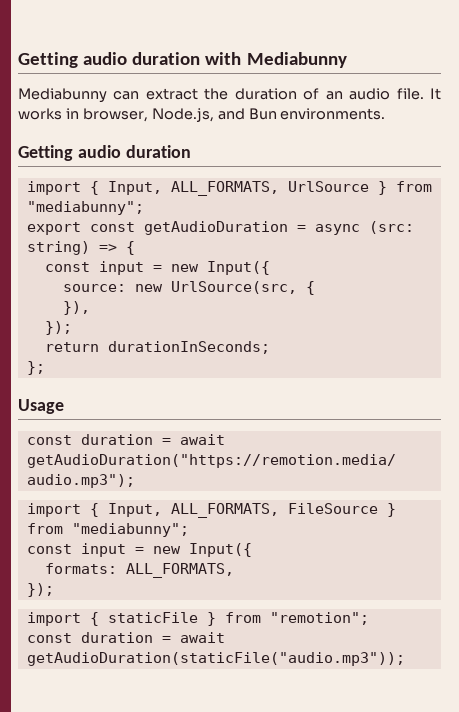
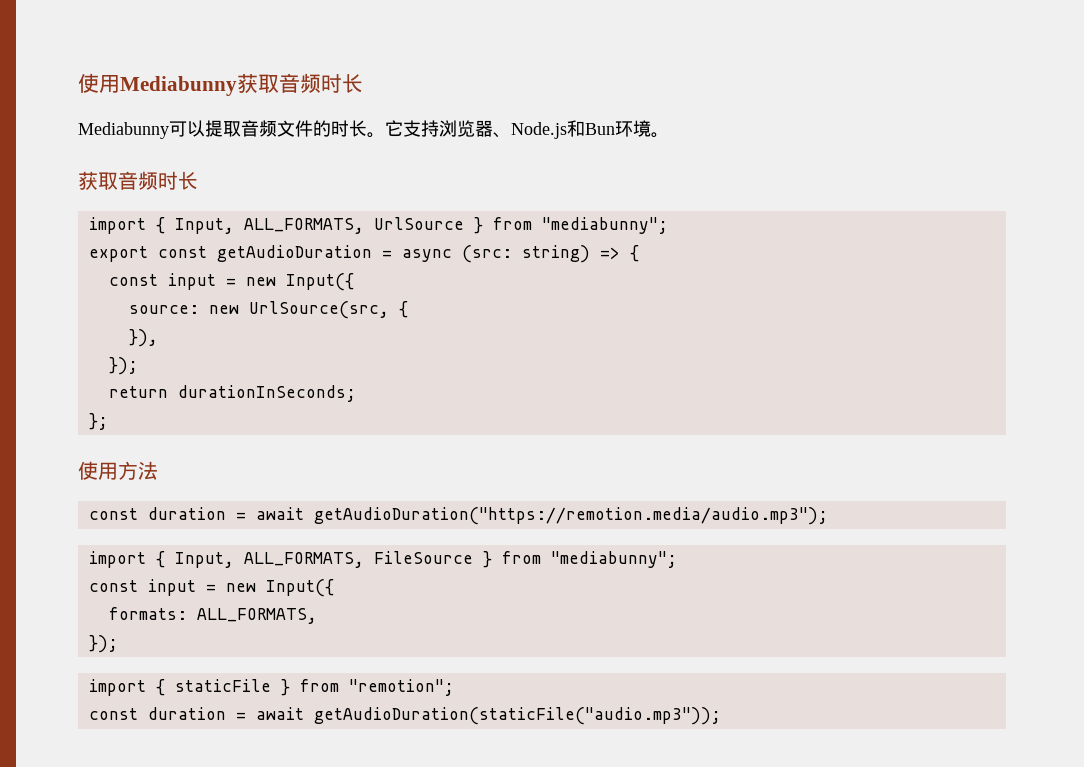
- Getting audio duration with Mediabunny
- Mediabunny can extract the duration of an audio file. It works in browser, Node.js, and Bun environments.
- Getting audio duration
+ 使用Mediabunny获取音频时长
+ Mediabunny可以提取音频文件的时长。它支持浏览器、Node.js和Bun环境。
+ 获取音频时长
- Usage
+ 使用方法

